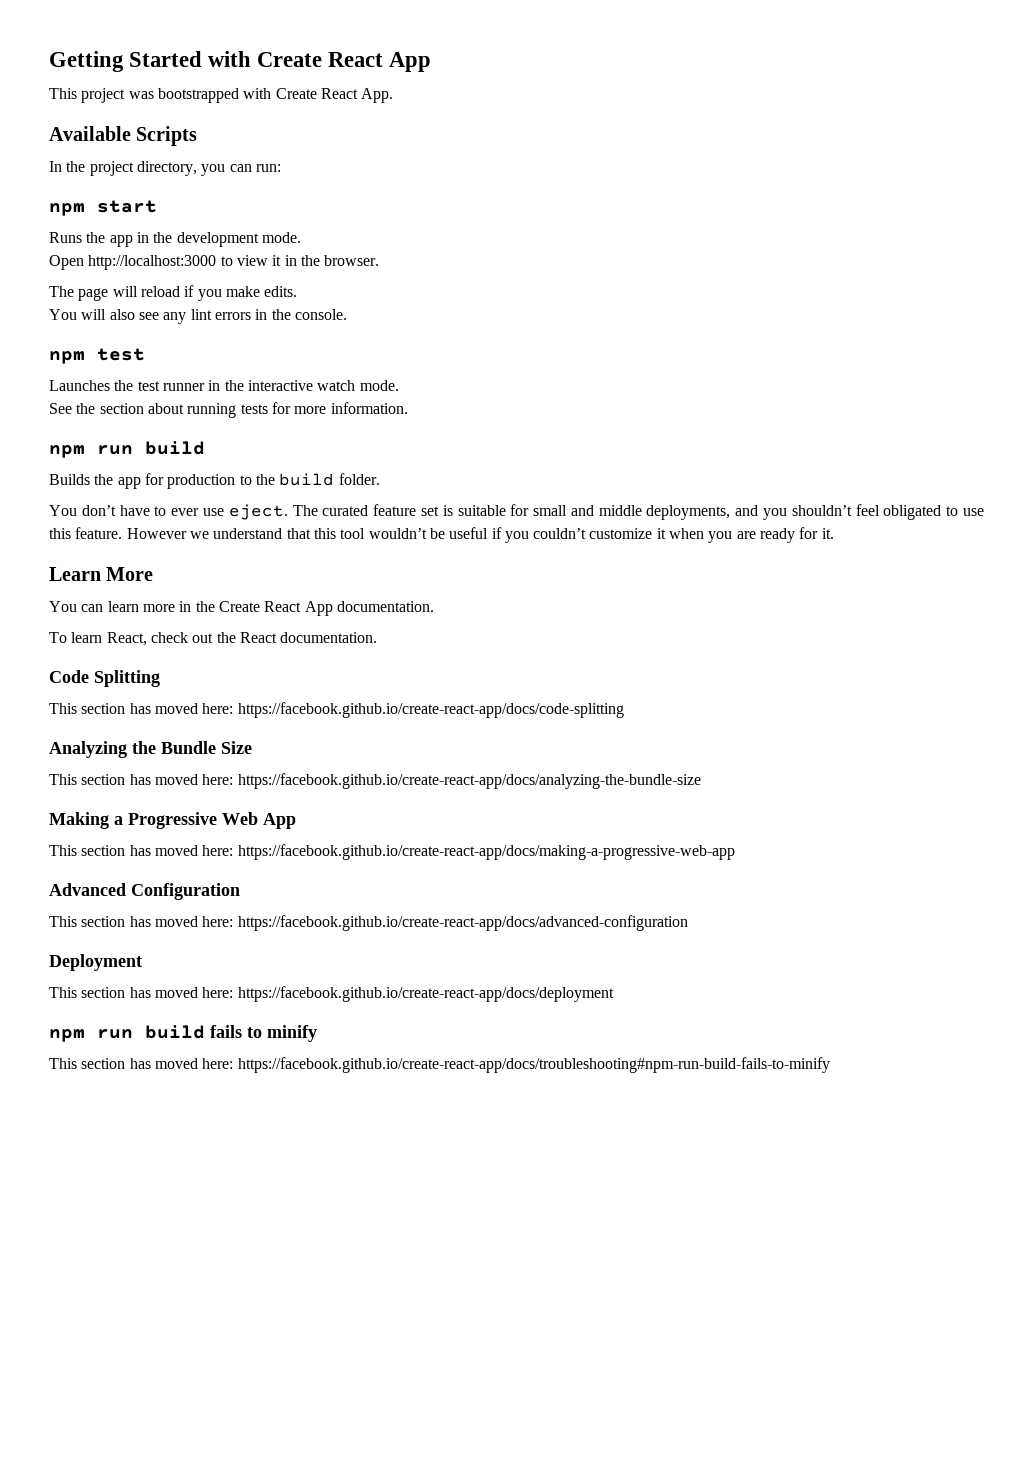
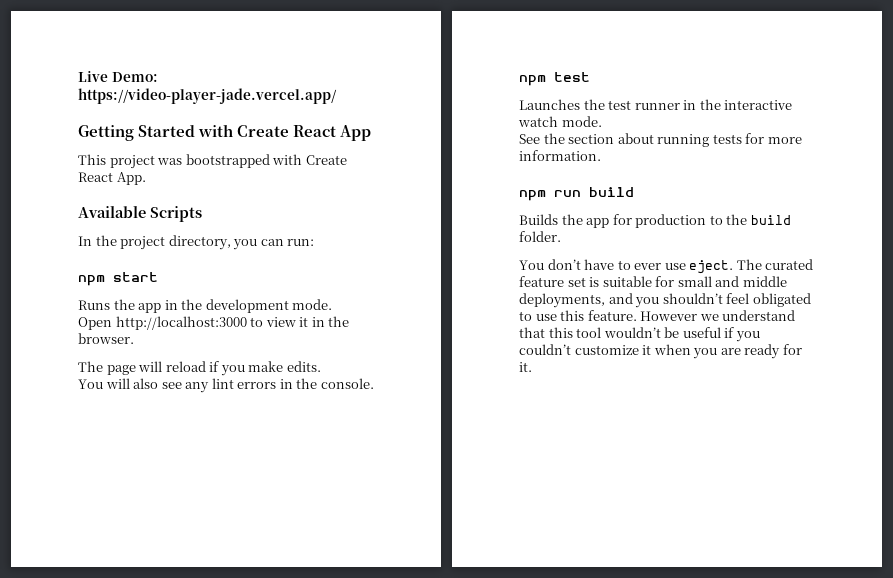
+ Live Demo: https://video-player-jade.vercel.app/
- Learn More
- You can learn more in the Create React App documentation.
- To learn React, check out the React documentation.
- Code Splitting
- This section has moved here: https://facebook.github.io/create-react-app/docs/code-splitting
- Analyzing the Bundle Size
- This section has moved here: https://facebook.github.io/create-react-app/docs/analyzing-the-bundle-size
- Making a Progressive Web App
- This section has moved here: https://facebook.github.io/create-react-app/docs/making-a-progressive-web-app
- Advanced Configuration
- This section has moved here: https://facebook.github.io/create-react-app/docs/advanced-configuration
- Deployment
- This section has moved here: https://facebook.github.io/create-react-app/docs/deployment
- npm run build fails to minify
- This section has moved here: https://facebook.github.io/create-react-app/docs/troubleshooting#npm-run-build-fails-to-minify

